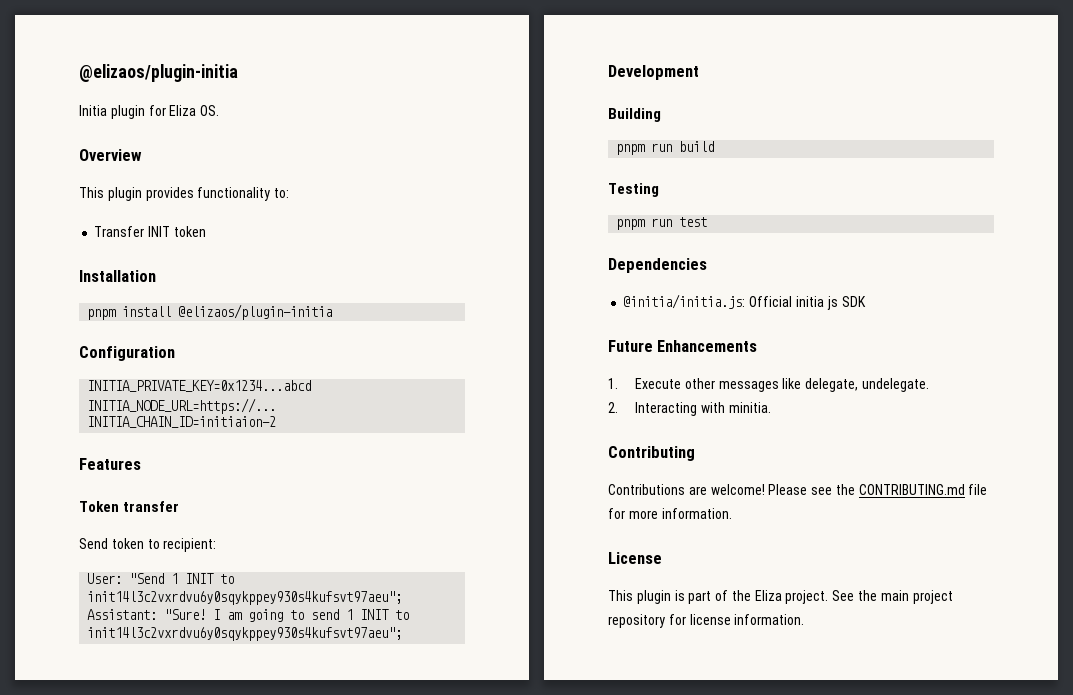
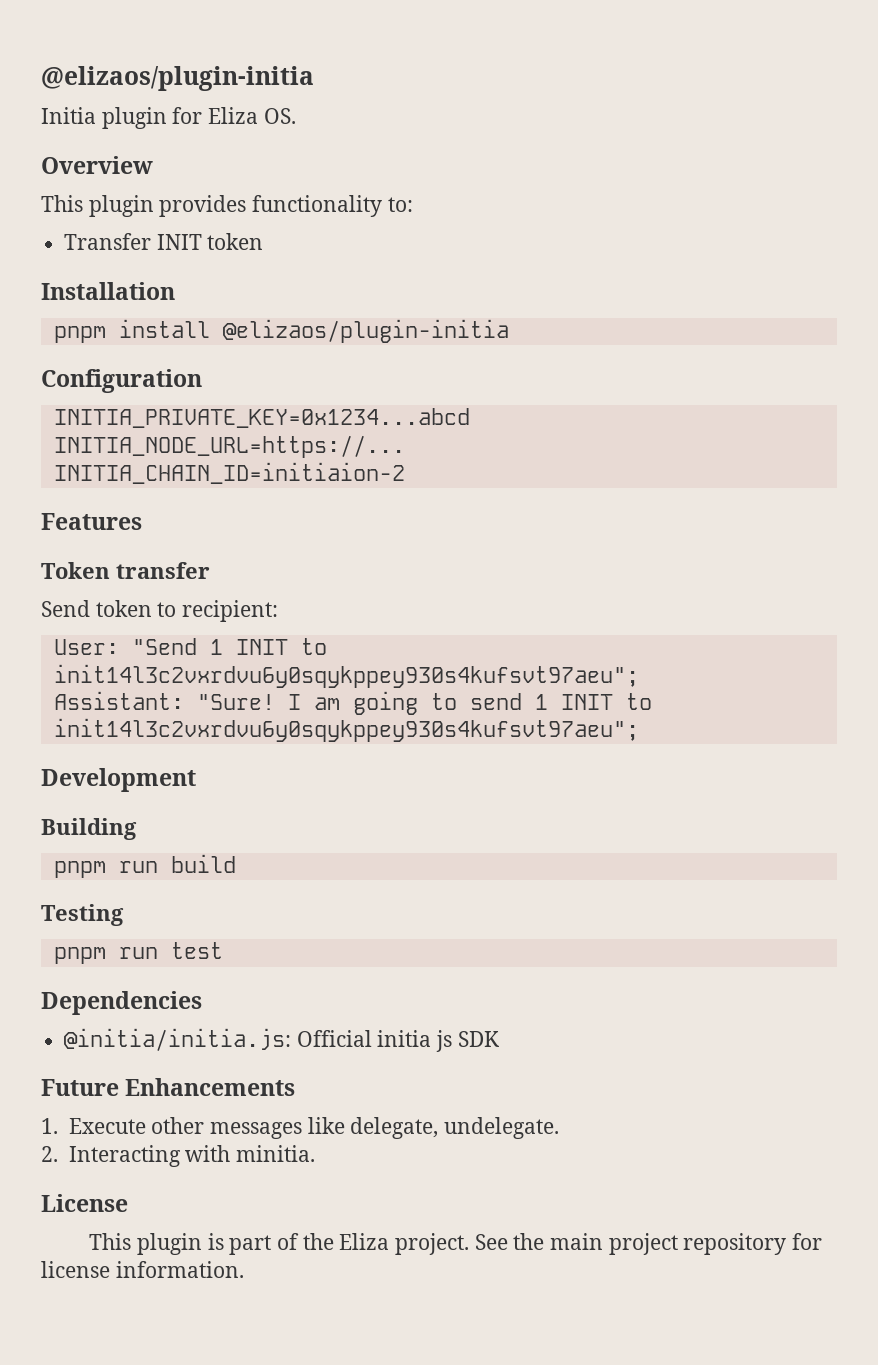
- Contributing
- Contributions are welcome! Please see the CONTRIBUTING.md file for more information.

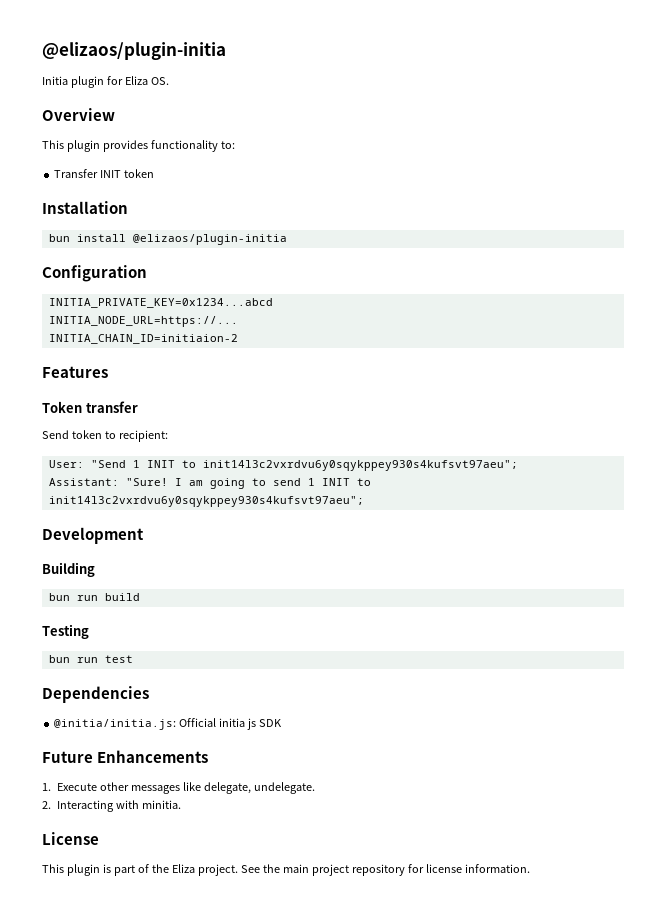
- pnpm install @elizaos/plugin-initia
+ bun install @elizaos/plugin-initia
- pnpm run build
+ bun run build
- pnpm run test
+ bun run test

